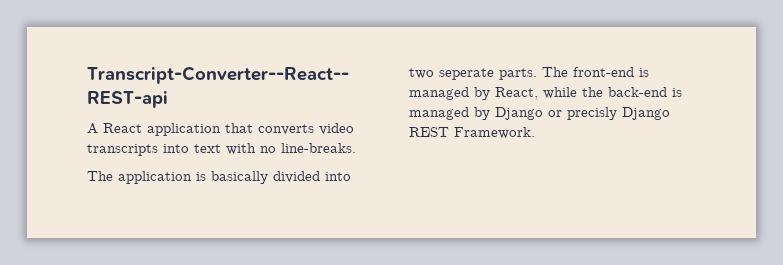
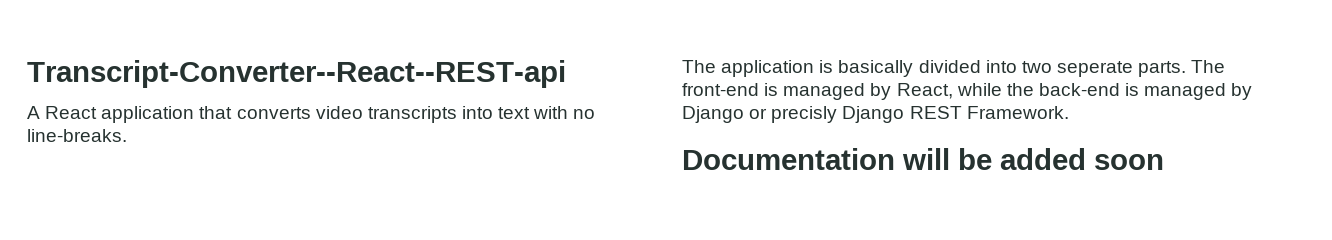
+ Documentation will be added soon

